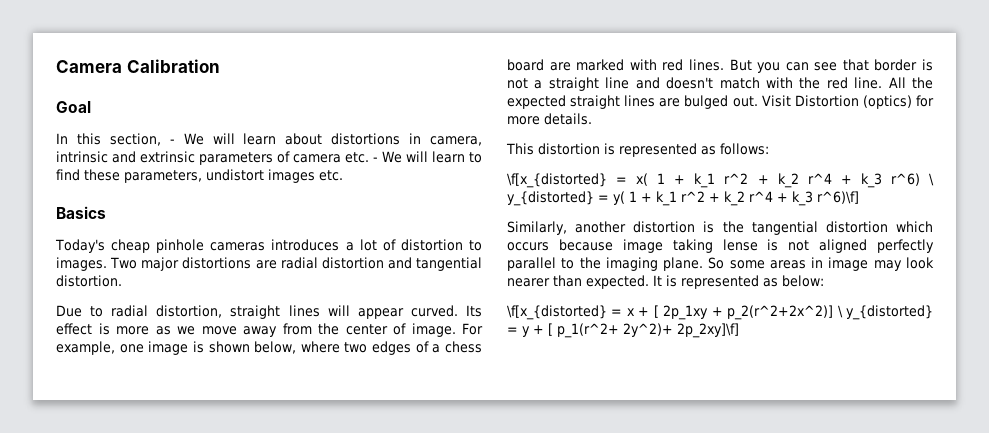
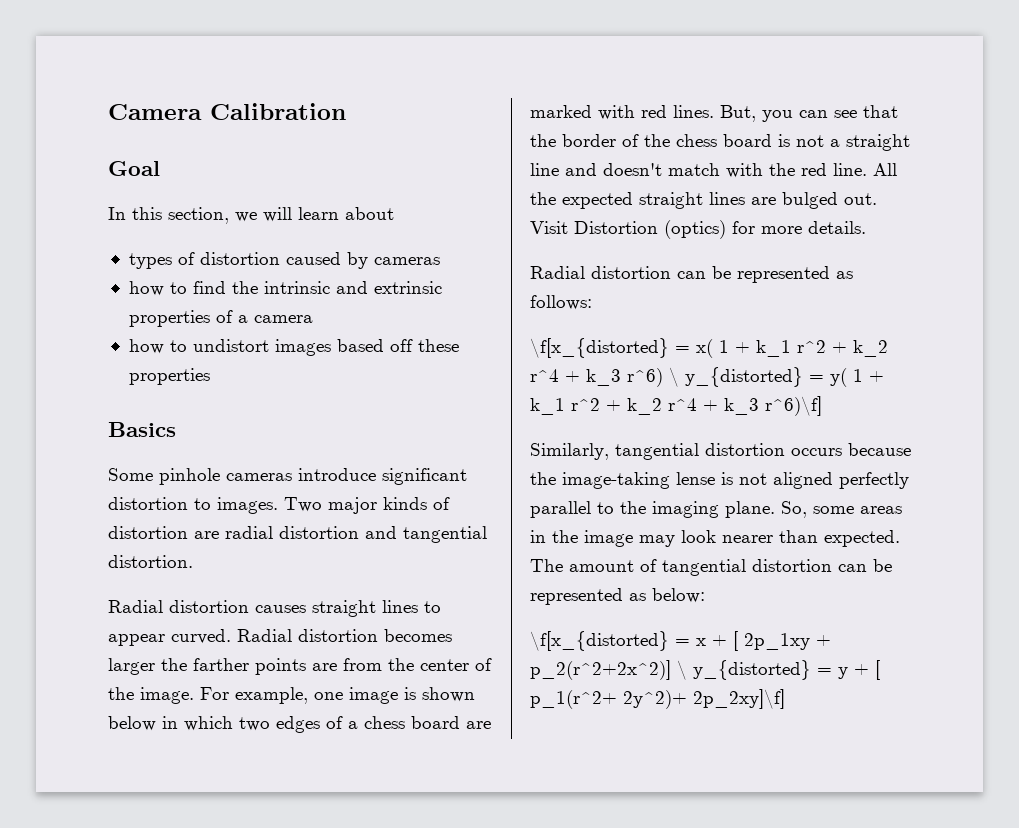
- In this section, - We will learn about distortions in camera, intrinsic and extrinsic parameters of camera etc. - We will learn to find these parameters, undistort images etc.
+ In this section, we will learn about
+ types of distortion caused by cameras
+ how to find the intrinsic and extrinsic properties of a camera
+ how to undistort images based off these properties
  Basics
- Today's cheap pinhole cameras introduces a lot of distortion to images.
+ Some pinhole cameras introduce significant distortion to images.
- Two major distortions are radial distortion and tangential distortion.
+ Two major kinds of distortion are radial distortion and tangential distortion.
- Due to radial distortion, straight lines will appear curved.
+ Radial distortion causes straight lines to appear curved.
- Its effect is more as we move away from the center of image.
+ Radial distortion becomes larger the farther points are from the center of the image.
- For example, one image is shown below, where two edges of a chess board are marked with red lines.
+ For example, one image is shown below in which two edges of a chess board are marked with red lines.
- But you can see that border is not a straight line and doesn't match with the red line.
+ But, you can see that the border of the chess board is not a straight line and doesn't match with the red line.
- This distortion is represented as follows:
+ Radial distortion can be represented as follows:
- Similarly, another distortion is the tangential distortion which occurs because image taking lense is not aligned perfectly parallel to the imaging plane.
+ Similarly, tangential distortion occurs because the image-taking lense is not aligned perfectly parallel to the imaging plane.
- So some areas in image may look nearer than expected.
+ So, some areas in the image may look nearer than expected.
- It is represented as below:
+ The amount of tangential distortion can be represented as below:

